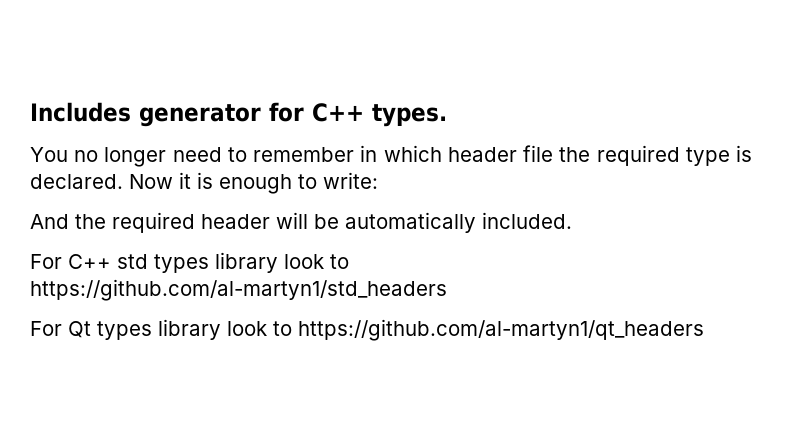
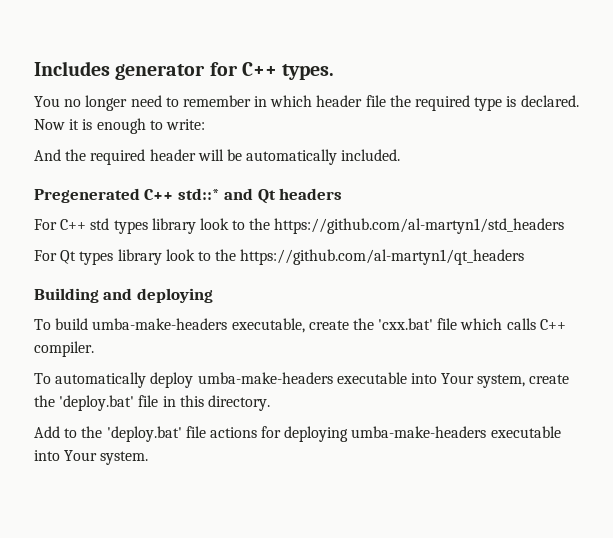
+ Pregenerated C++ std::* and Qt headers
- For C++ std types library look to https://github.com/al-martyn1/std_headers
+ For C++ std types library look to the https://github.com/al-martyn1/std_headers
- For Qt types library look to https://github.com/al-martyn1/qt_headers
+ For Qt types library look to the https://github.com/al-martyn1/qt_headers
+ Building and deploying
+ To build umba-make-headers executable, create the 'cxx.bat' file which calls C++ compiler.
+ To automatically deploy umba-make-headers executable into Your system, create the 'deploy.bat' file in this directory.
+ Add to the 'deploy.bat' file actions for deploying umba-make-headers executable into Your system.

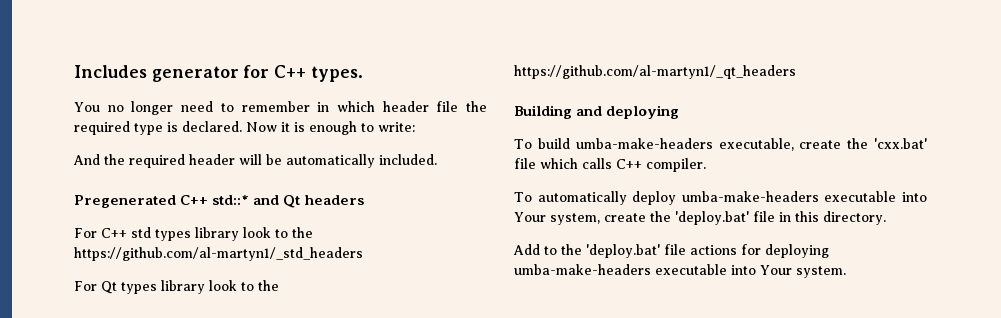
- For C++ std types library look to the https://github.com/al-martyn1/std_headers
+ For C++ std types library look to the https://github.com/al-martyn1/_std_headers
- For Qt types library look to the https://github.com/al-martyn1/qt_headers
+ For Qt types library look to the https://github.com/al-martyn1/_qt_headers

